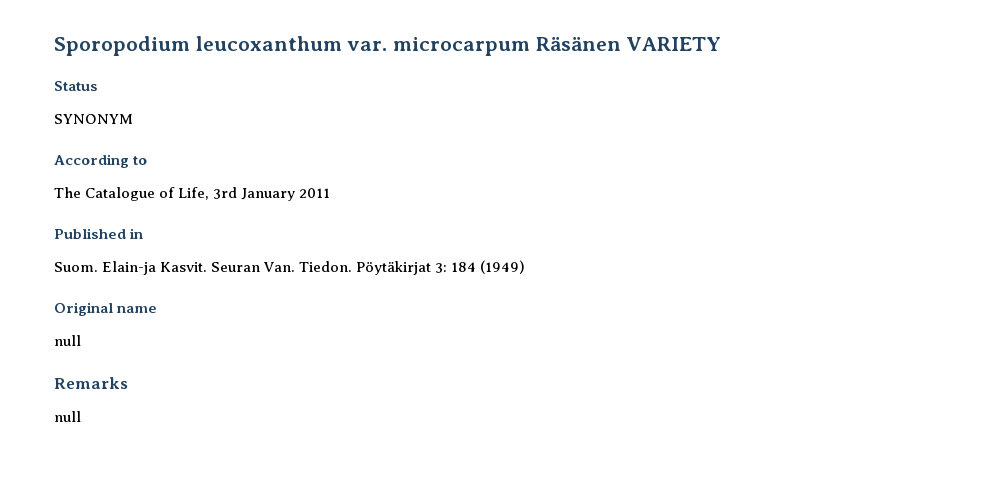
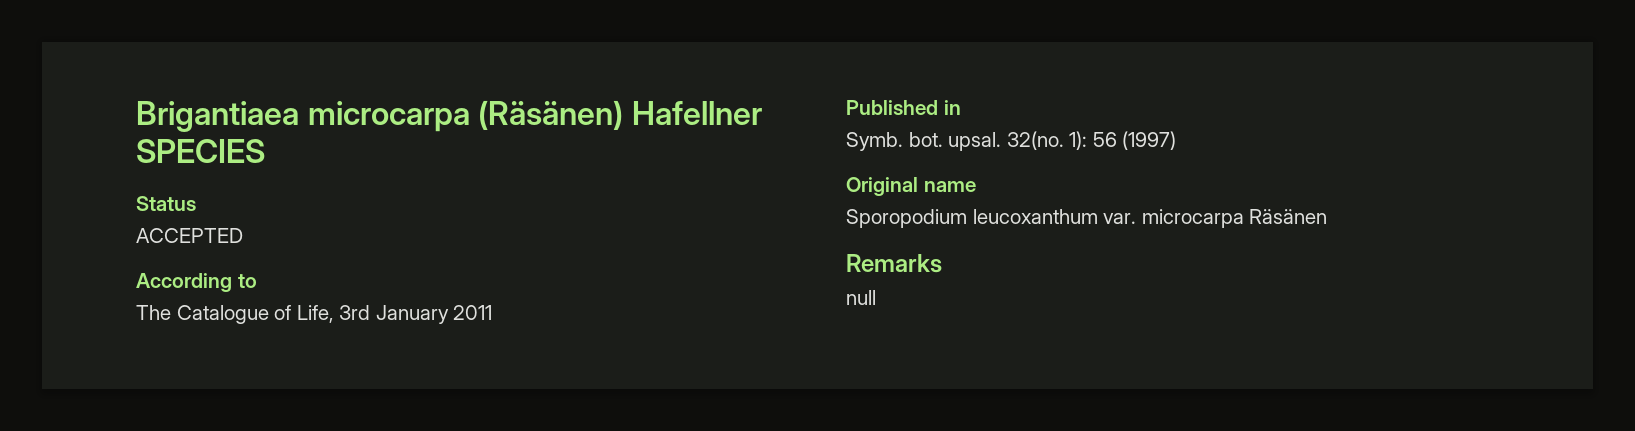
- Sporopodium leucoxanthum var. microcarpum Räsänen VARIETY
+ Brigantiaea microcarpa (Räsänen) Hafellner SPECIES
- SYNONYM
+ ACCEPTED
- Suom. Elain-ja Kasvit. Seuran Van. Tiedon. Pöytäkirjat 3: 184 (1949)
+ Symb. bot. upsal. 32(no. 1): 56 (1997)
  Original name
- null
+ Sporopodium leucoxanthum var. microcarpa Räsänen

